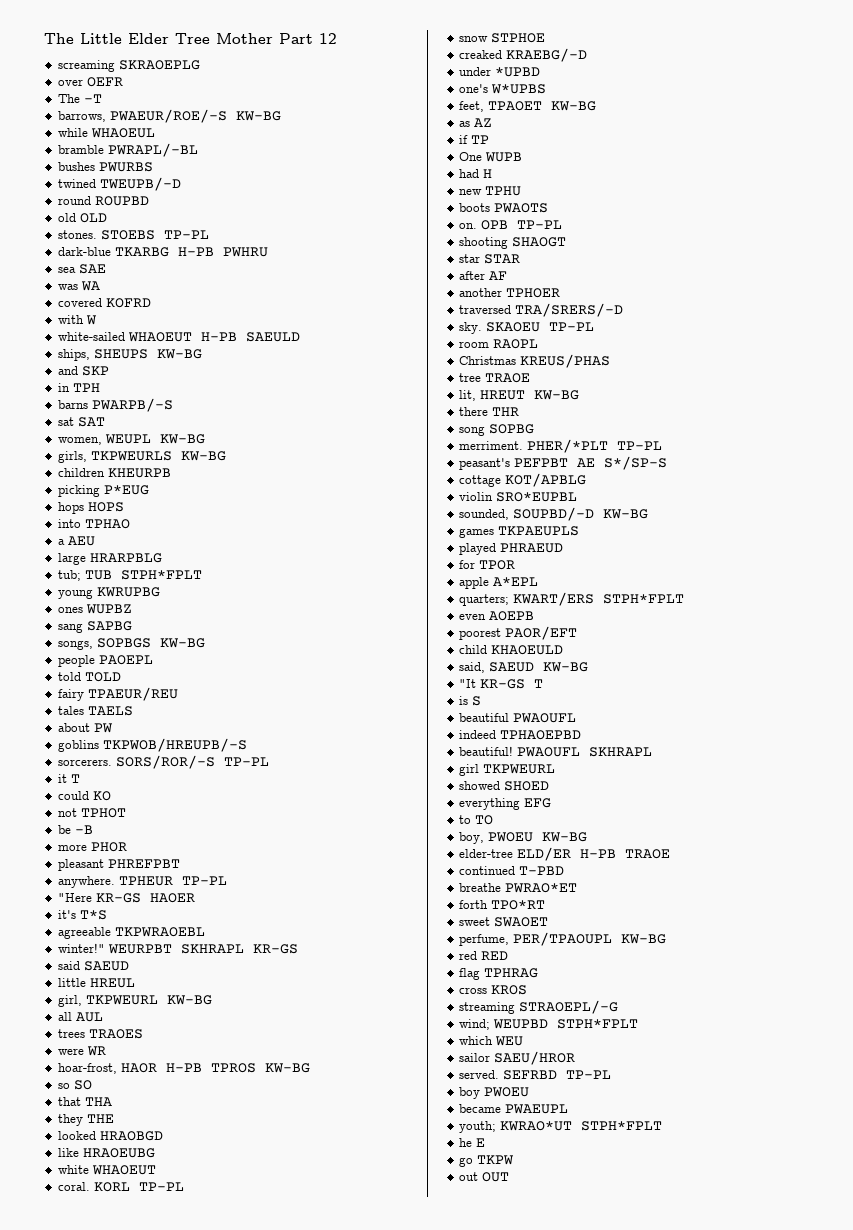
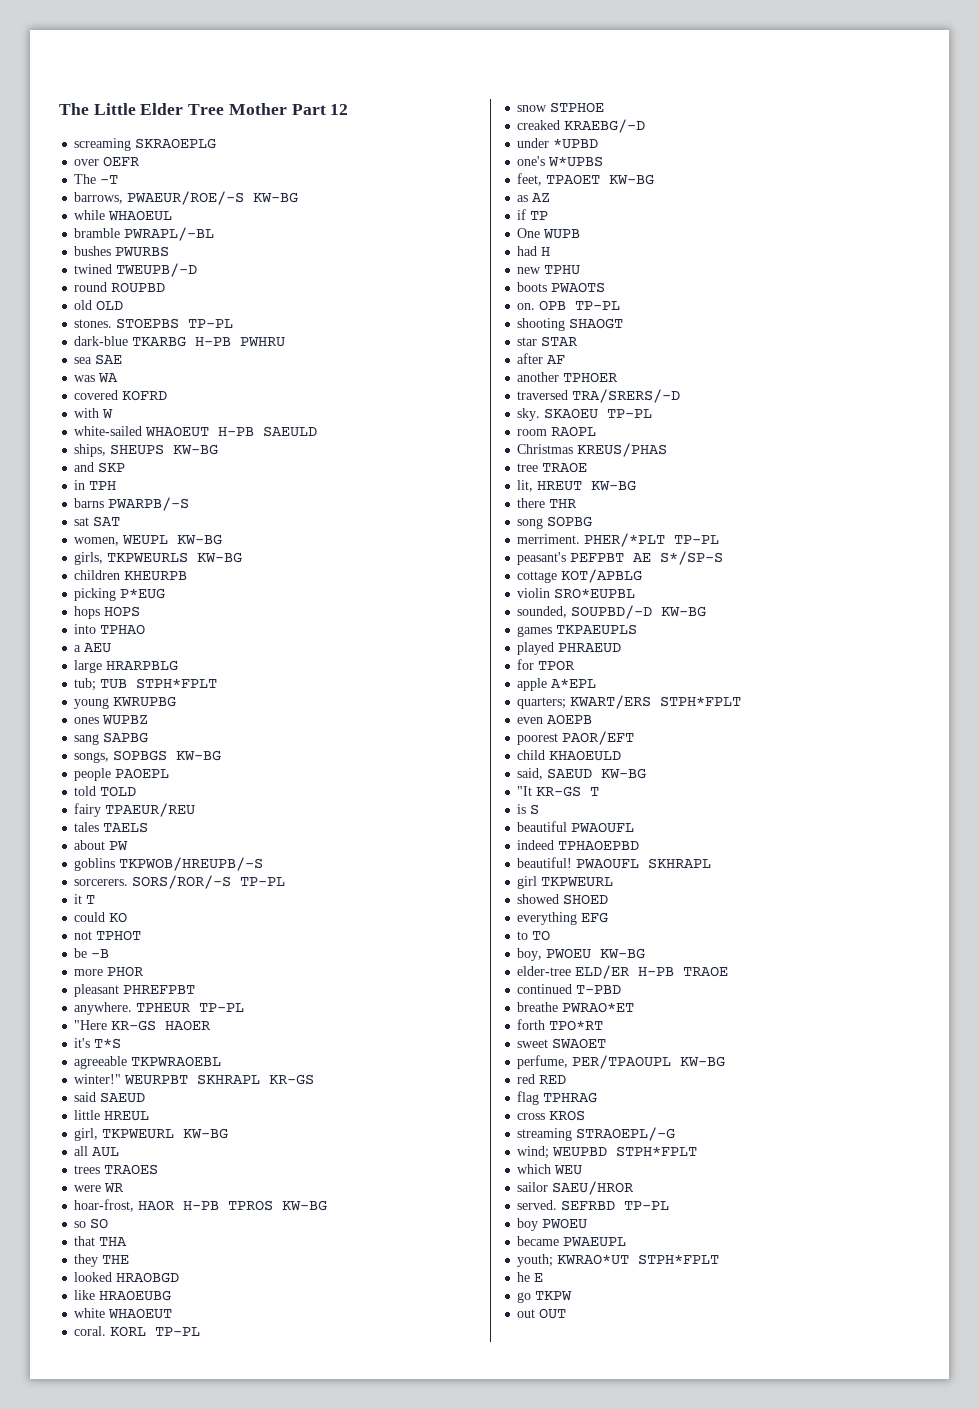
- STOEBS TP-PL
+ STOEPBS TP-PL

